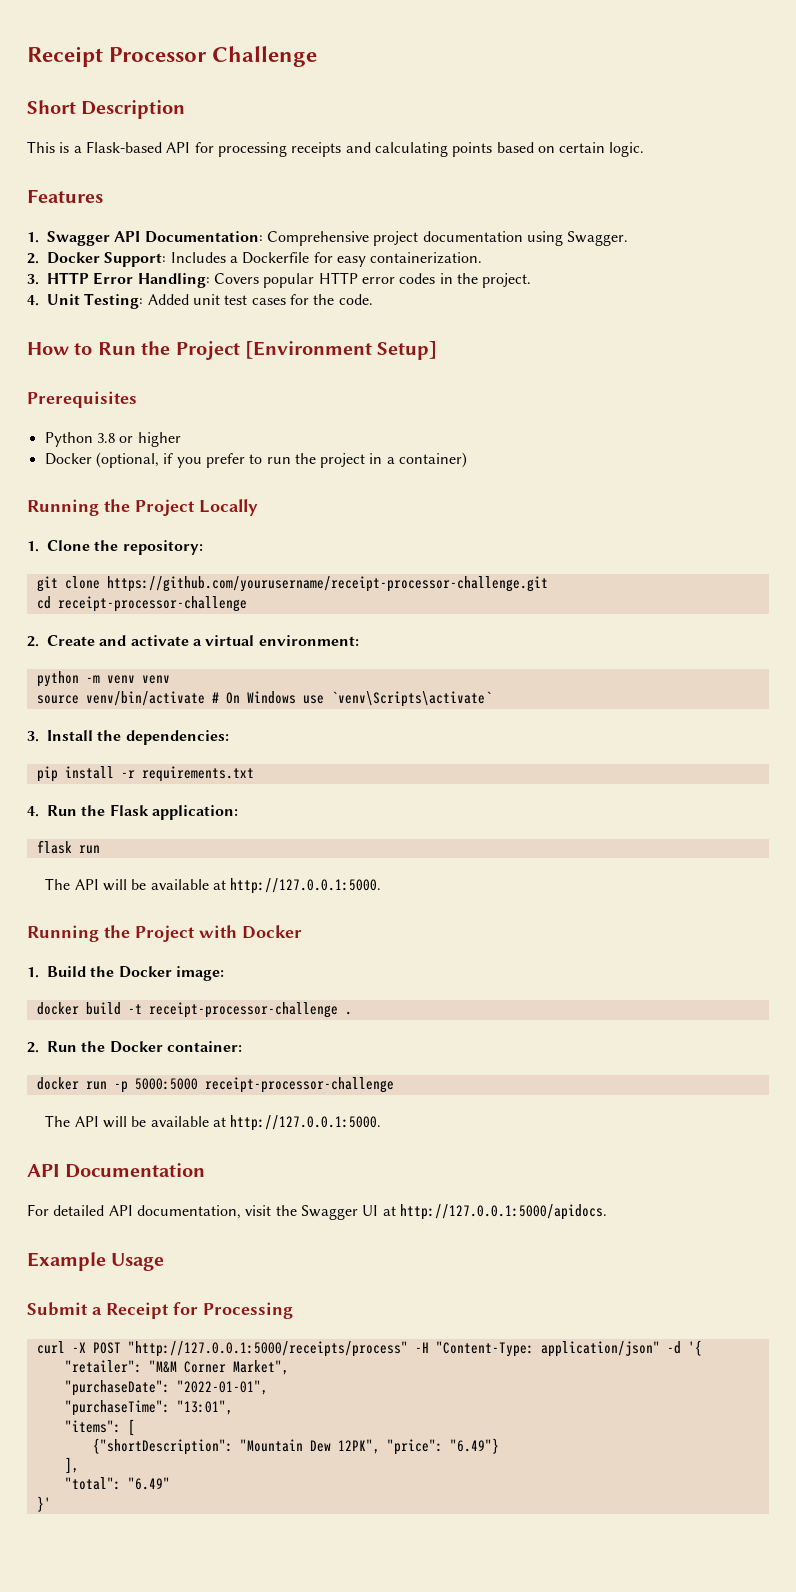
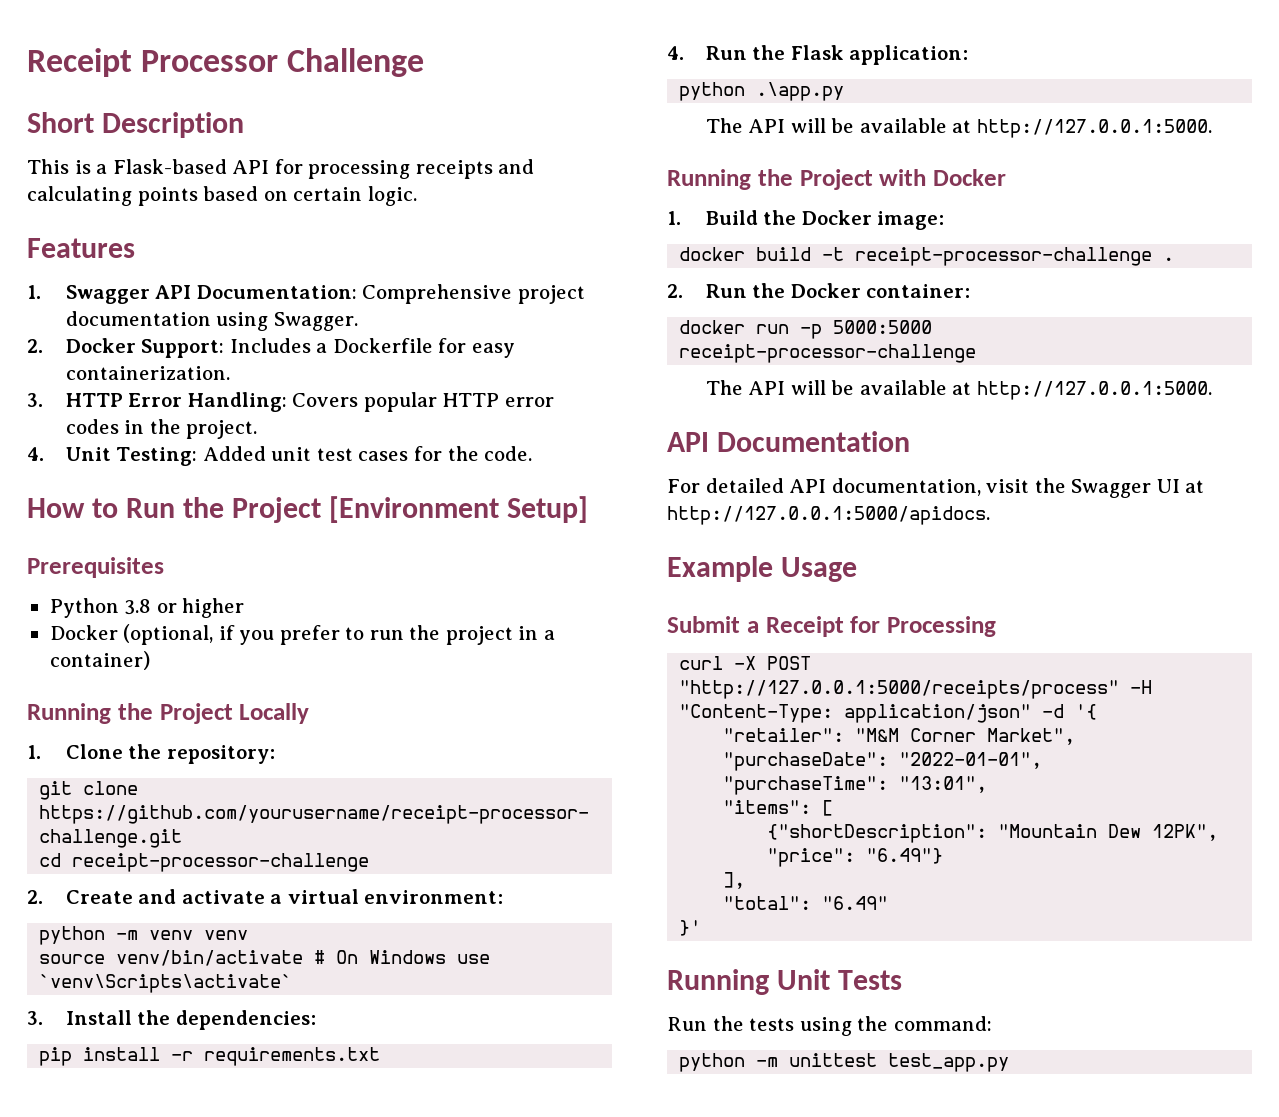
- flask run
+ python .\app.py
+ Running Unit Tests
+ Run the tests using the command:
+ python -m unittest test_app.py

